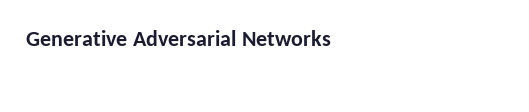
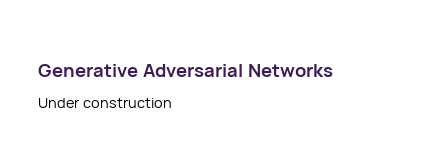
+ Under construction

